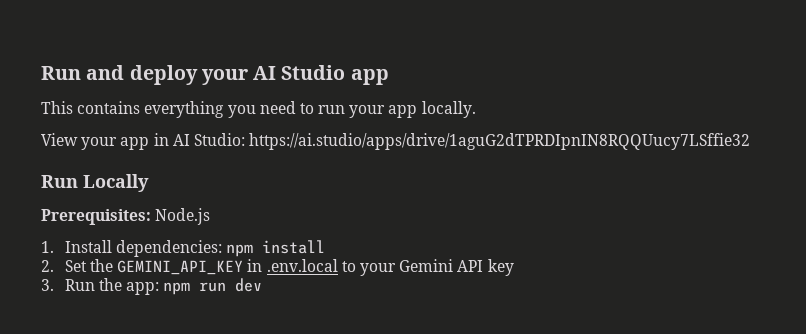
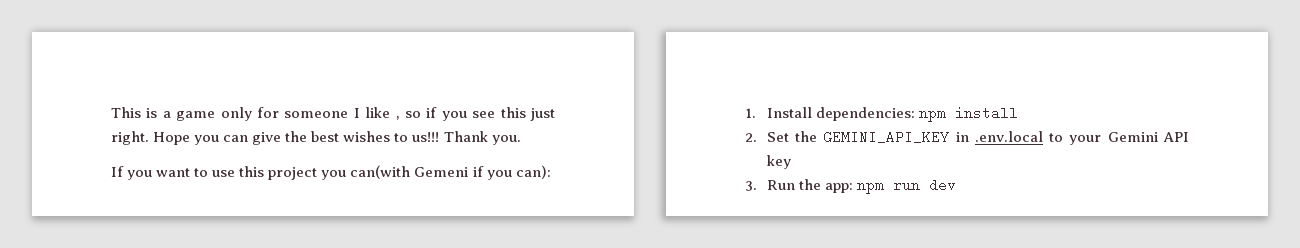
- Run and deploy your AI Studio app
- This contains everything you need to run your app locally.
- View your app in AI Studio: https://ai.studio/apps/drive/1aguG2dTPRDIpnIN8RQQUucy7LSffie32
- Run Locally
- Prerequisites: Node.js
+ This is a game only for someone I like , so if you see this just right. Hope you can give the best wishes to us!!! Thank you.
+ If you want to use this project you can(with Gemeni if you can):

